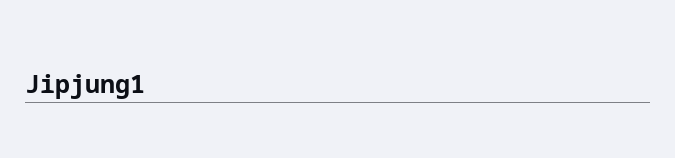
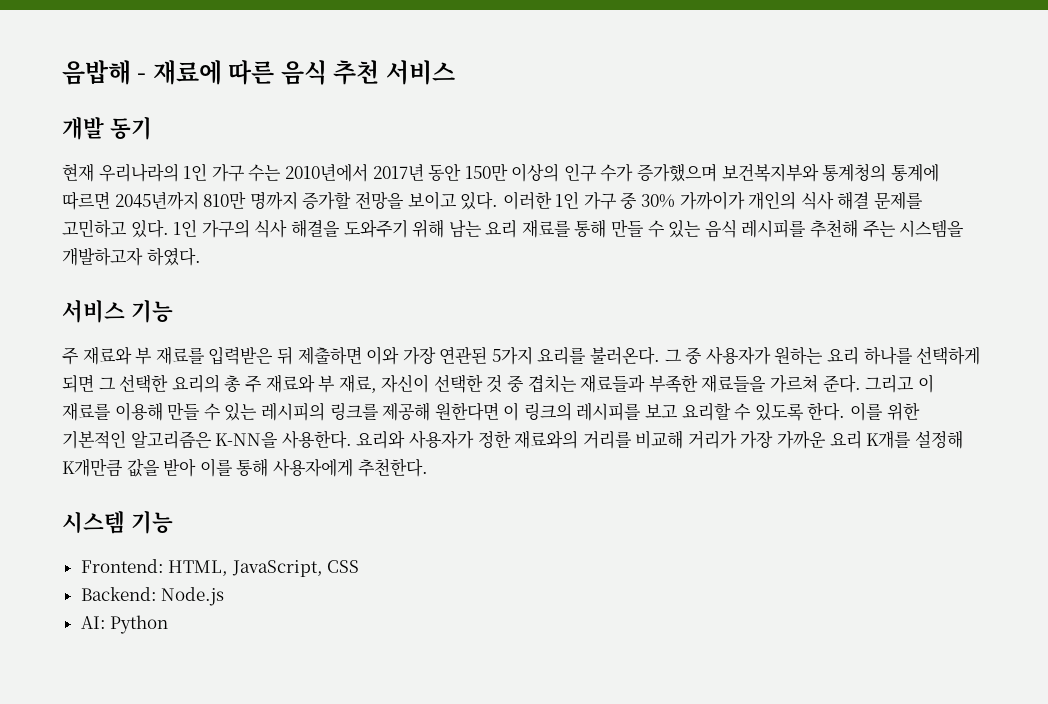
- Jipjung1
+ 음밥해 - 재료에 따른 음식 추천 서비스
+ 개발 동기
+ 현재 우리나라의 1인 가구 수는 2010년에서 2017년 동안 150만 이상의 인구 수가 증가했으며 보건복지부와 통계청의 통계에 따르면 2045년까지 810만 명까지 증가할 전망을 보이고 있다. 이러한 1인 가구 중 30% 가까이가 개인의 식사 해결 문제를 고민하고 있다. 1인 가구의 식사 해결을 도와주기 위해 남는 요리 재료를 통해 만들 수 있는 음식 레시피를 추천해 주는 시스템을 개발하고자 하였다.
+ 서비스 기능
+ 주 재료와 부 재료를 입력받은 뒤 제출하면 이와 가장 연관된 5가지 요리를 불러온다. 그 중 사용자가 원하는 요리 하나를 선택하게 되면 그 선택한 요리의 총 주 재료와 부 재료, 자신이 선택한 것 중 겹치는 재료들과 부족한 재료들을 가르쳐 준다. 그리고 이 재료를 이용해 만들 수 있는 레시피의 링크를 제공해 원한다면 이 링크의 레시피를 보고 요리할 수 있도록 한다. 이를 위한 기본적인 알고리즘은 K-NN을 사용한다. 요리와 사용자가 정한 재료와의 거리를 비교해 거리가 가장 가까운 요리 K개를 설정해 K개만큼 값을 받아 이를 통해 사용자에게 추천한다.
+ 시스템 기능
+ Frontend: HTML, JavaScript, CSS
+ Backend: Node.js
+ AI: Python

